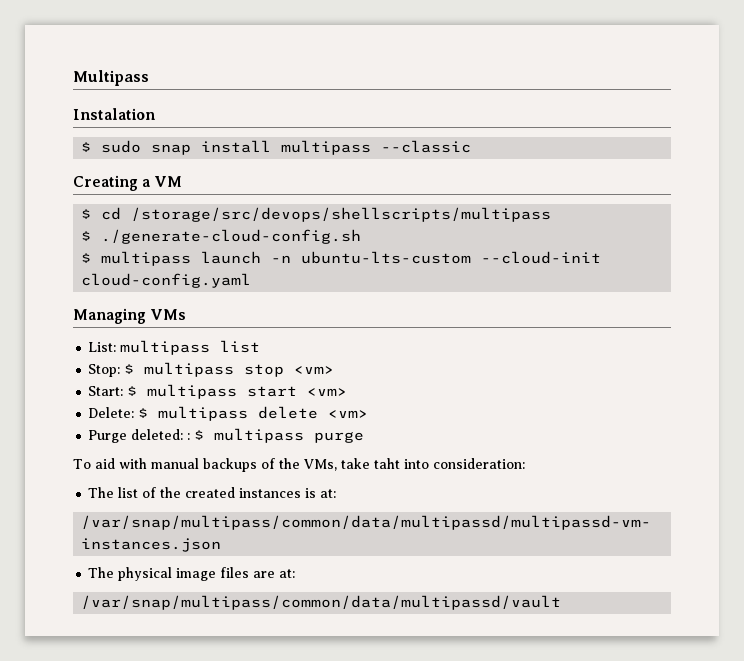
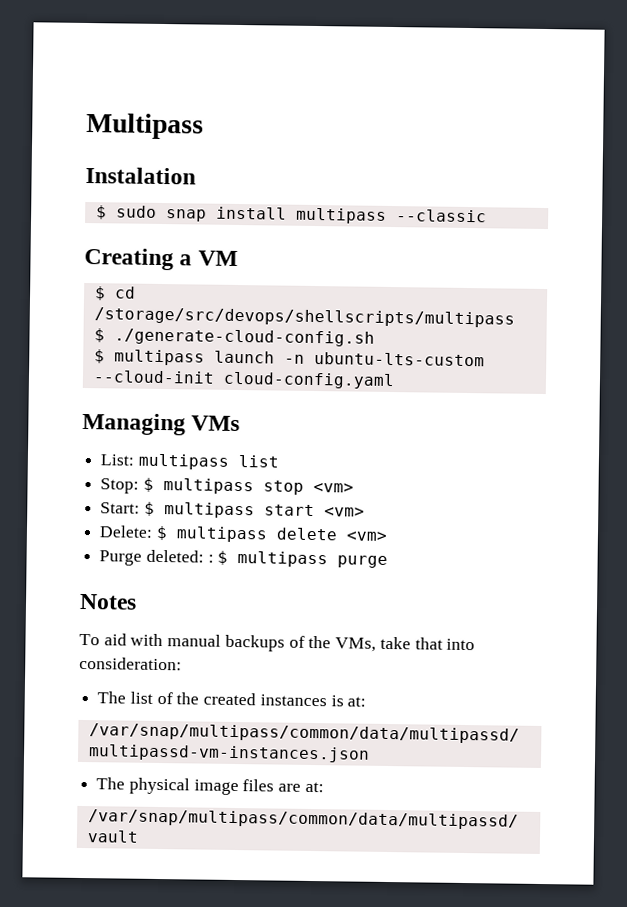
+ Notes
- To aid with manual backups of the VMs, take taht into consideration:
+ To aid with manual backups of the VMs, take that into consideration:

